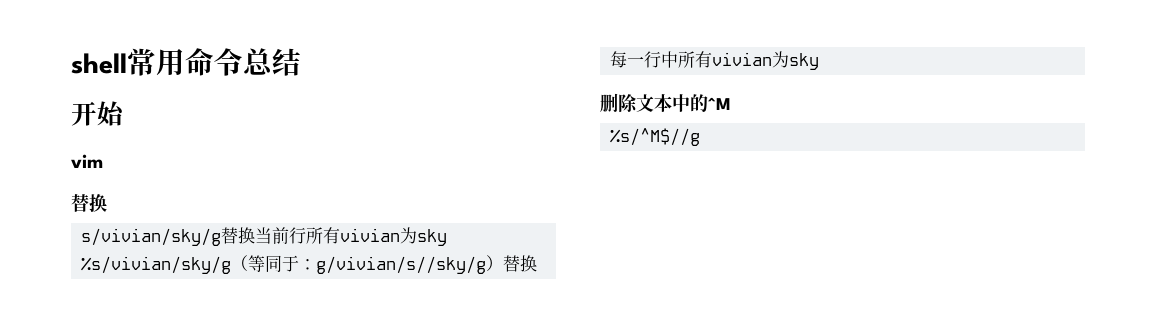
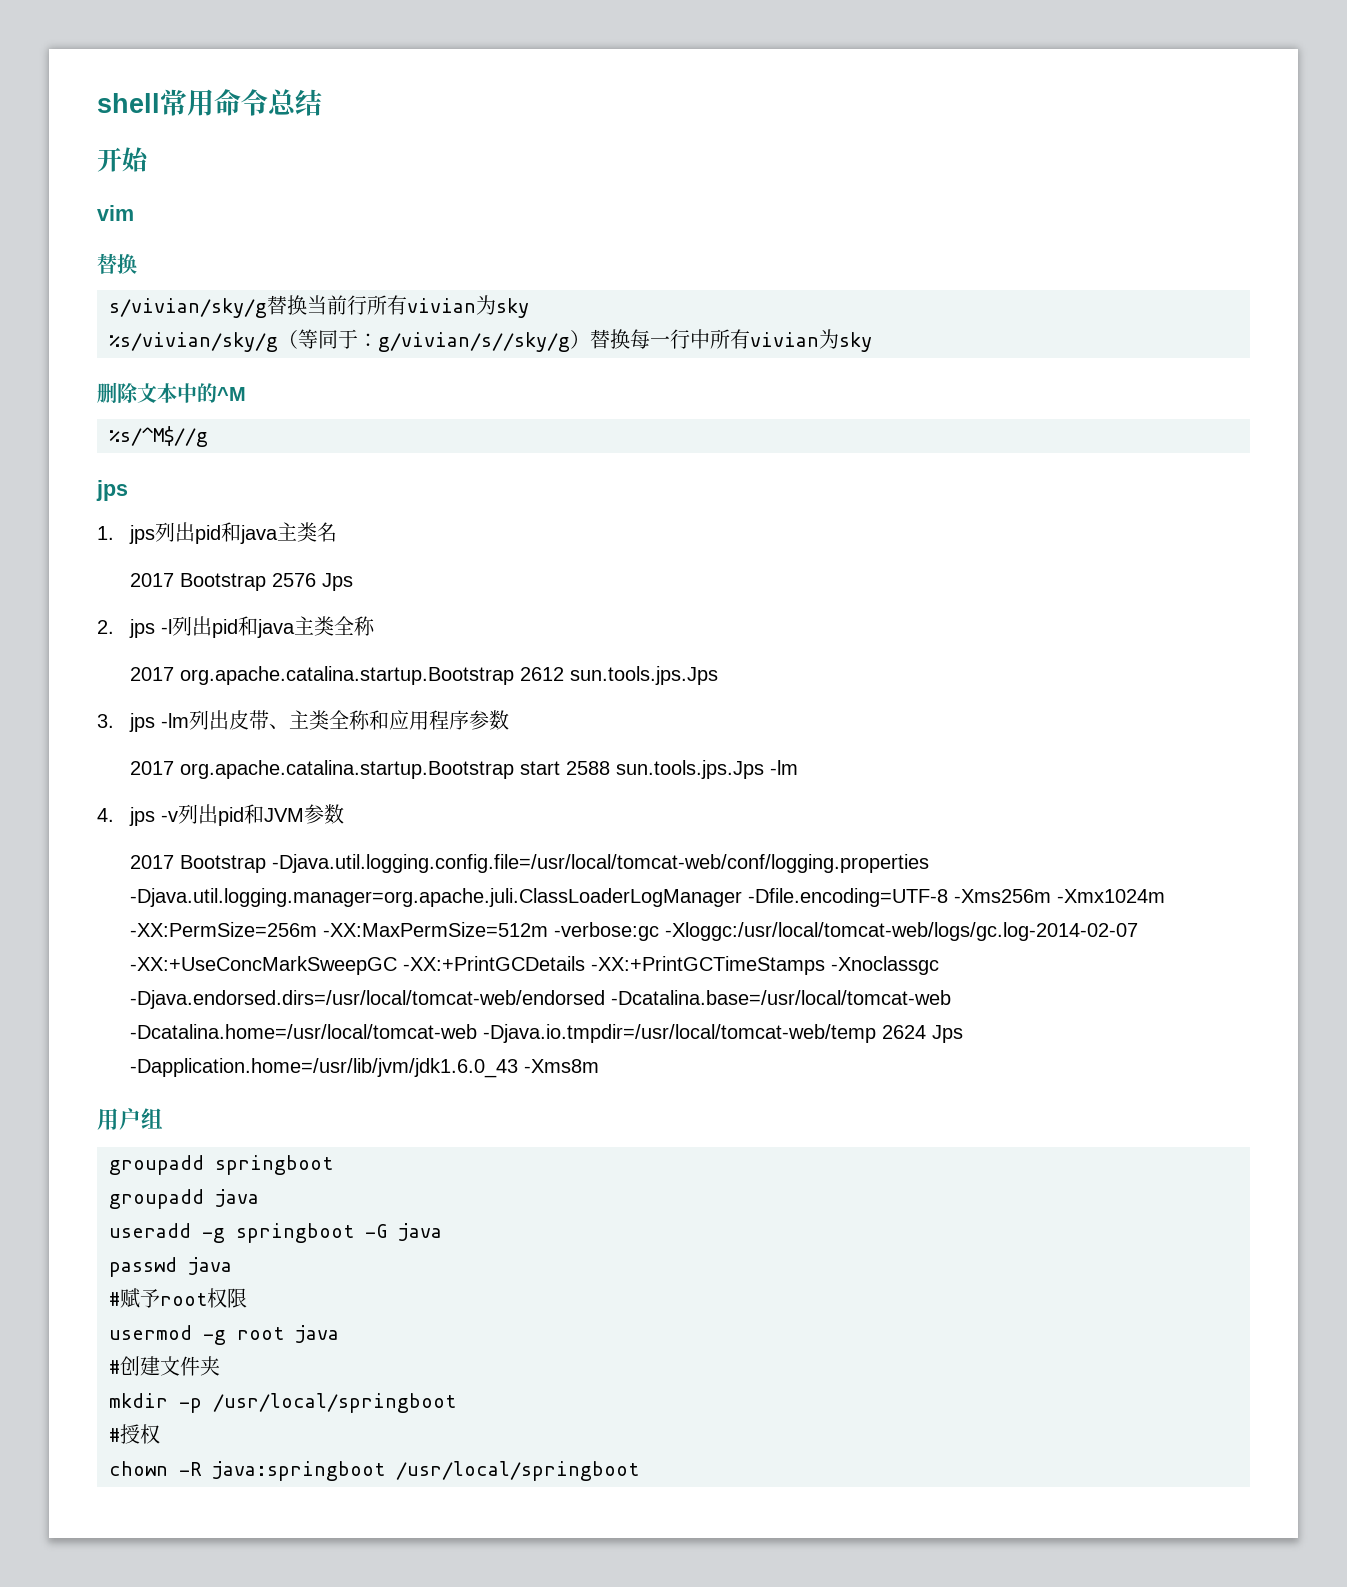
  %s/^M$//g
+ jps
+ 1. jps列出pid和java主类名
+ 2017 Bootstrap 2576 Jps
+ 2. jps -l列出pid和java主类全称
+ 2017 org.apache.catalina.startup.Bootstrap 2612 sun.tools.jps.Jps
+ 3. jps -lm列出皮带、主类全称和应用程序参数
+ 2017 org.apache.catalina.startup.Bootstrap start 2588 sun.tools.jps.Jps -lm
+ 4. jps -v列出pid和JVM参数
+ 2017 Bootstrap -Djava.util.logging.config.file=/usr/local/tomcat-web/conf/logging.properties -Djava.util.logging.manager=org.apache.juli.ClassLoaderLogManager -Dfile.encoding=UTF-8 -Xms256m -Xmx1024m -XX:PermSize=256m -XX:MaxPermSize=512m -verbose:gc -Xloggc:/usr/local/tomcat-web/logs/gc.log-2014-02-07 -XX:+UseConcMarkSweepGC -XX:+PrintGCDetails -XX:+PrintGCTimeStamps -Xnoclassgc -Djava.endorsed.dirs=/usr/local/tomcat-web/endorsed -Dcatalina.base=/usr/local/tomcat-web -Dcatalina.home=/usr/local/tomcat-web -Djava.io.tmpdir=/usr/local/tomcat-web/temp 2624 Jps -Dapplication.home=/usr/lib/jvm/jdk1.6.0_43 -Xms8m
+ 用户组
+ groupadd springboot
+ groupadd java
+ useradd -g springboot -G java
+ passwd java
+ #赋予root权限
+ usermod -g root java
+ #创建文件夹
+ mkdir -p /usr/local/springboot
+ #授权
+ chown -R java:springboot /usr/local/springboot

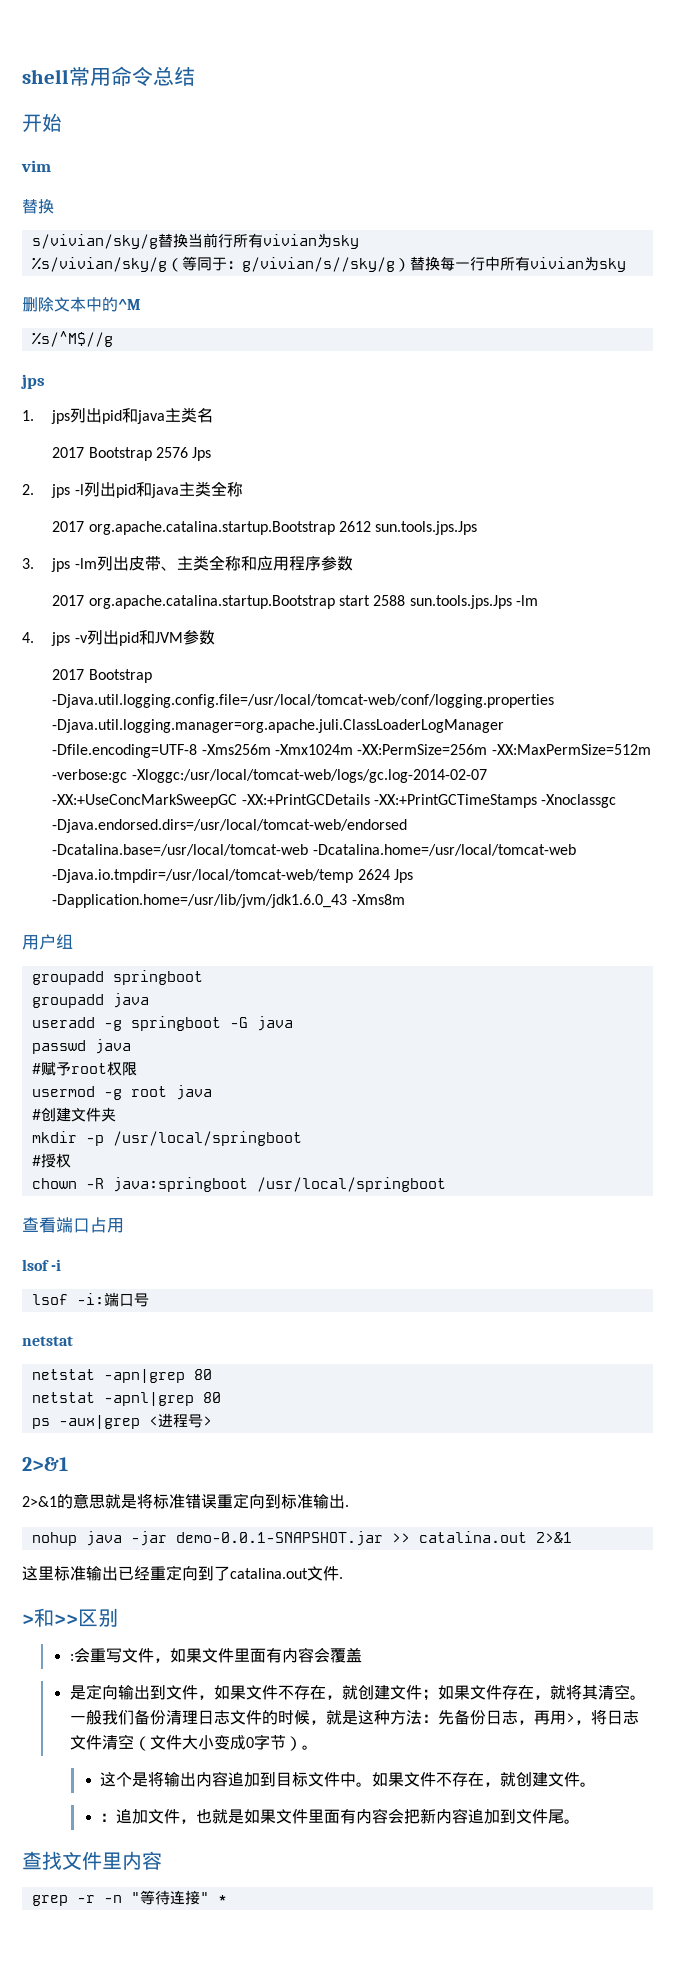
+ 查看端口占用
+ lsof -i
+ lsof -i:端口号
+ netstat
+ netstat -apn|grep 80
+ netstat -apnl|grep 80
+ ps -aux|grep <进程号>
+ 2>&1
+ 2>&1的意思就是将标准错误重定向到标准输出.
+ nohup java -jar demo-0.0.1-SNAPSHOT.jar >> catalina.out 2>&1
+ 这里标准输出已经重定向到了catalina.out文件.
+ >和>>区别
+ :会重写文件，如果文件里面有内容会覆盖
+ 是定向输出到文件，如果文件不存在，就创建文件；如果文件存在，就将其清空。一般我们备份清理日志文件的时候，就是这种方法：先备份日志，再用>，将日志文件清空（文件大小变成0字节）。
+ 这个是将输出内容追加到目标文件中。如果文件不存在，就创建文件。
+ ：追加文件，也就是如果文件里面有内容会把新内容追加到文件尾。
+ 查找文件里内容
+ grep -r -n "等待连接" *

